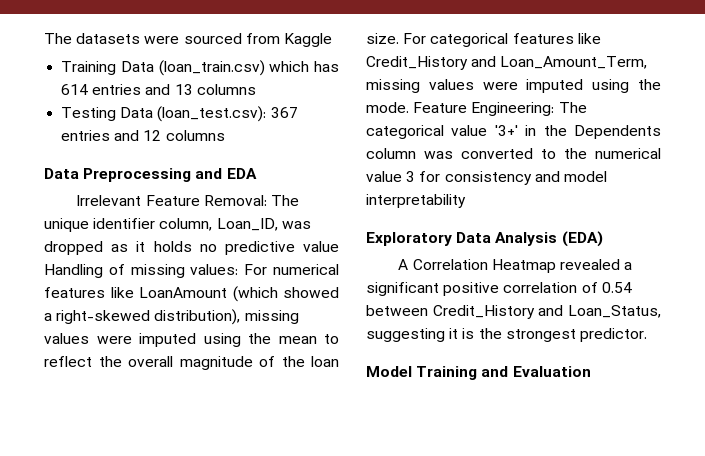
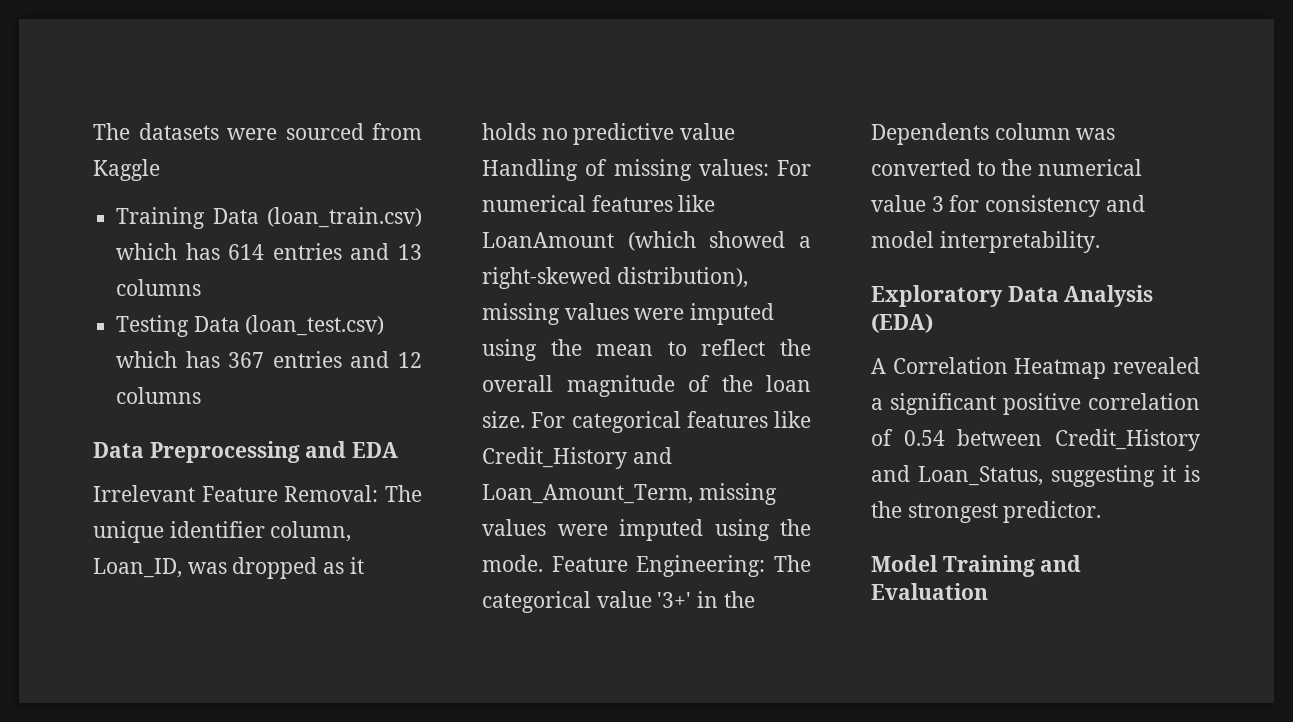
- Testing Data (loan_test.csv): 367 entries and 12 columns
+ Testing Data (loan_test.csv) which has 367 entries and 12 columns
- Feature Engineering: The categorical value '3+' in the Dependents column was converted to the numerical value 3 for consistency and model interpretability
+ Feature Engineering: The categorical value '3+' in the Dependents column was converted to the numerical value 3 for consistency and model interpretability.

